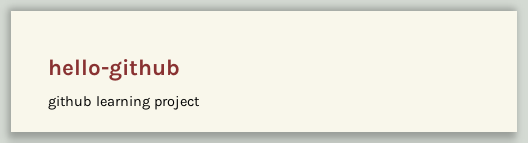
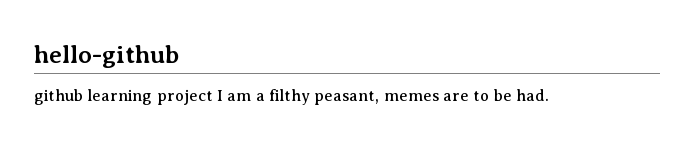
- github learning project
+ github learning project I am a filthy peasant, memes are to be had.

